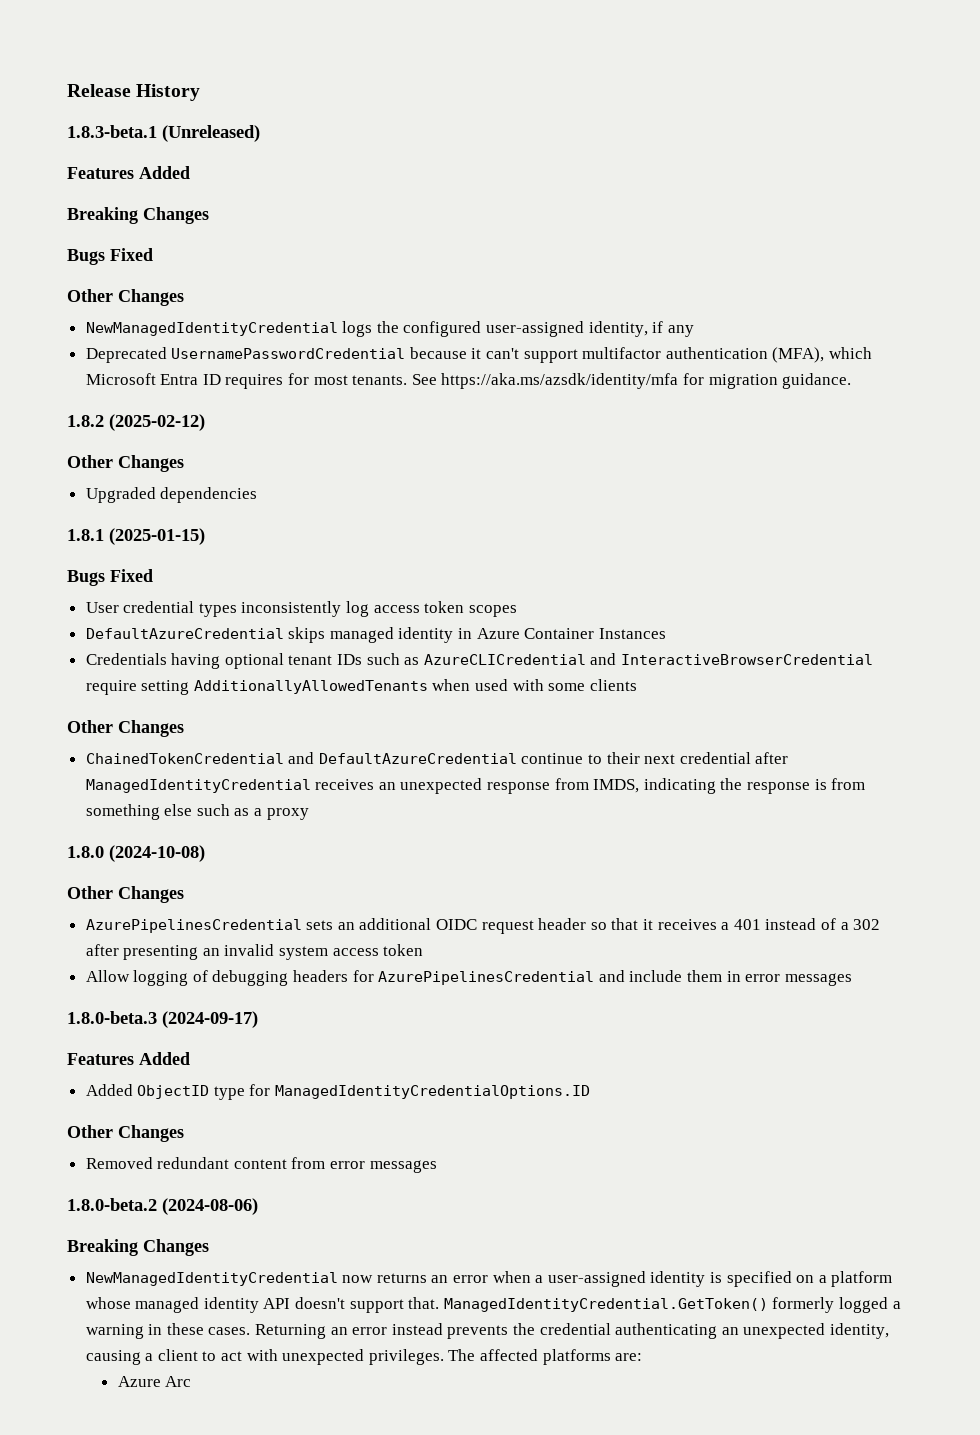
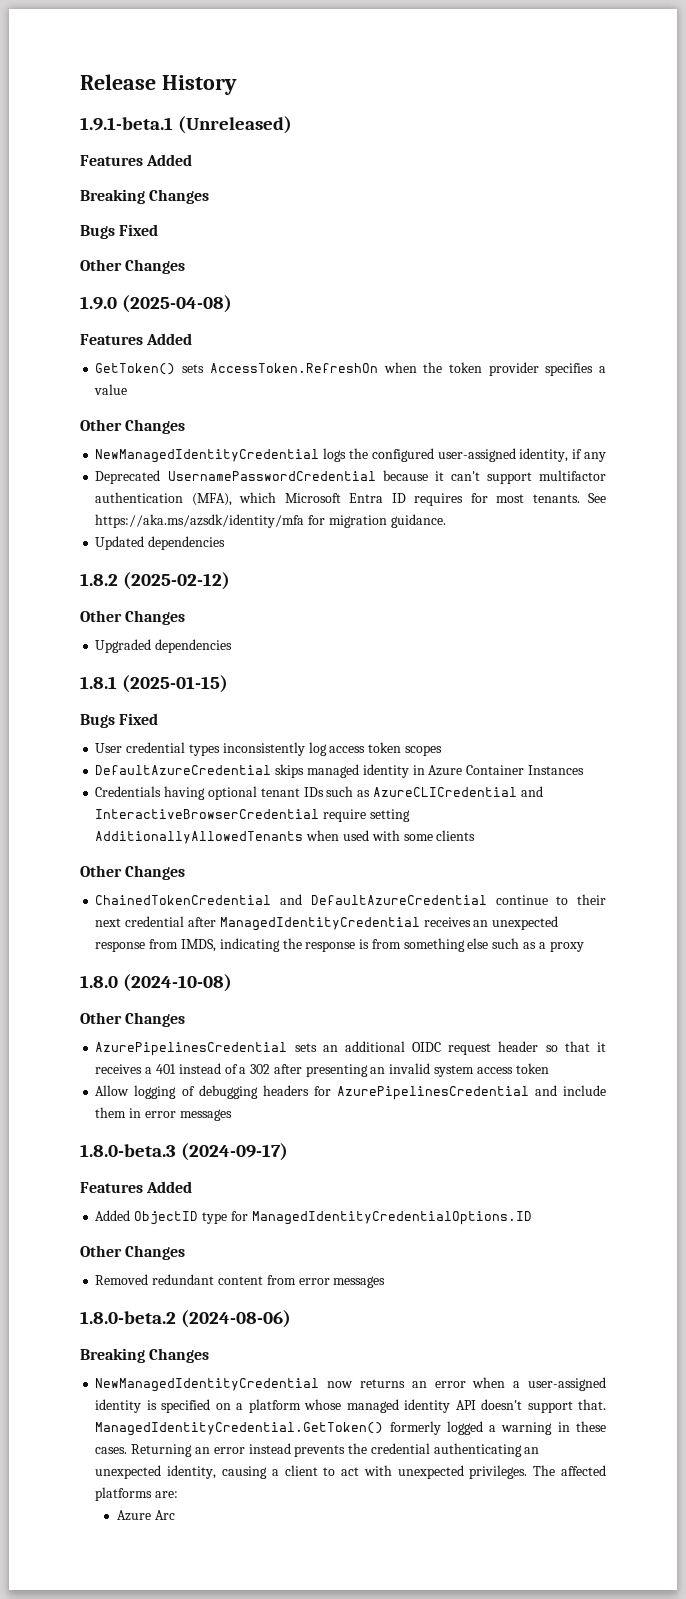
- 1.8.3-beta.1 (Unreleased)
+ 1.9.1-beta.1 (Unreleased)
+ 1.9.0 (2025-04-08)
+ Features Added
+ GetToken() sets AccessToken.RefreshOn when the token provider specifies a value
+ Other Changes
+ Updated dependencies

